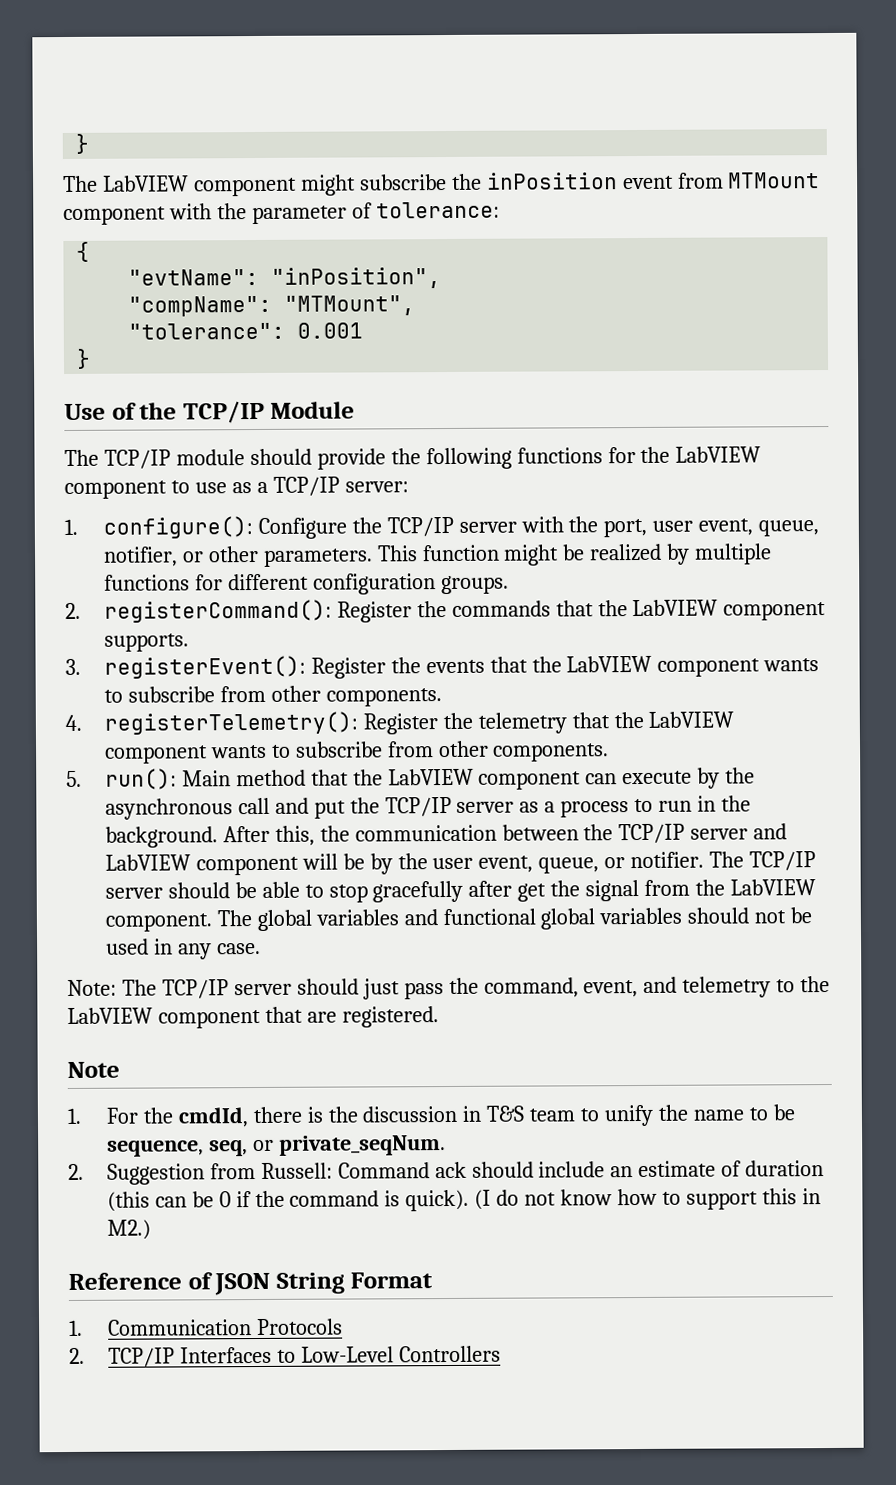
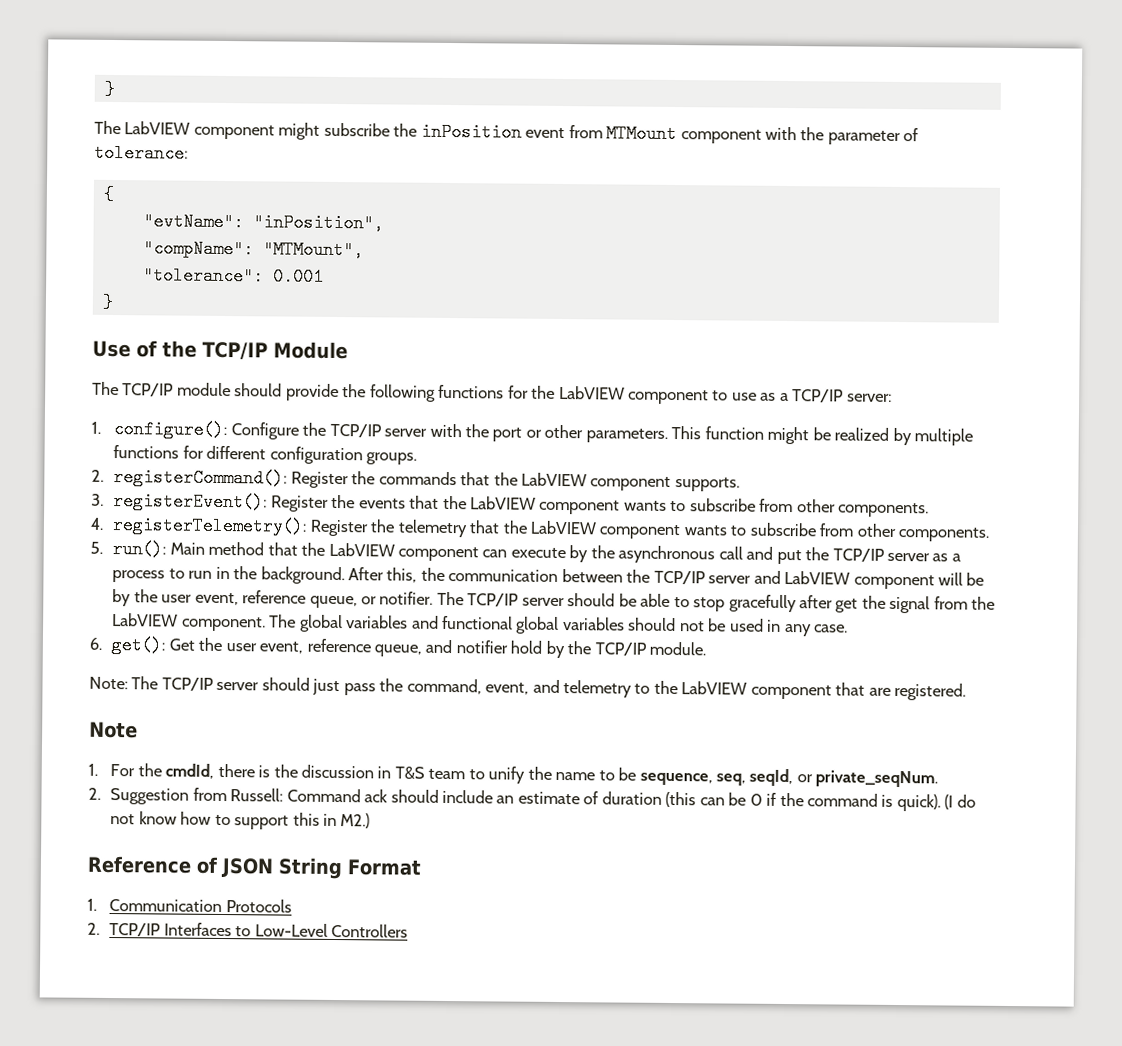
- 1. configure(): Configure the TCP/IP server with the port, user event, queue, notifier, or other parameters.
+ 1. configure(): Configure the TCP/IP server with the port or other parameters.
- After this, the communication between the TCP/IP server and LabVIEW component will be by the user event, queue, or notifier.
+ After this, the communication between the TCP/IP server and LabVIEW component will be by the user event, reference queue, or notifier.
+ 6. get(): Get the user event, reference queue, and notifier hold by the TCP/IP module.
- 1. For the cmdId, there is the discussion in T&S team to unify the name to be sequence, seq, or private_seqNum.
+ 1. For the cmdId, there is the discussion in T&S team to unify the name to be sequence, seq, seqId, or private_seqNum.

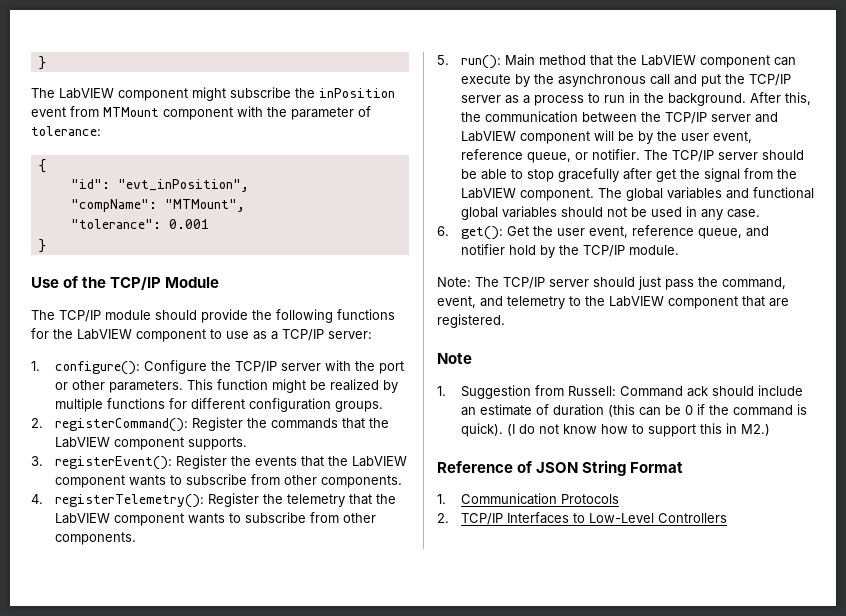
- "evtName": "inPosition",
+ "id": "evt_inPosition",
- 1. For the cmdId, there is the discussion in T&S team to unify the name to be sequence, seq, seqId, or private_seqNum.
- 2. Suggestion from Russell: Command ack should include an estimate of duration (this can be 0 if the command is quick).
+ 1. Suggestion from Russell: Command ack should include an estimate of duration (this can be 0 if the command is quick).

